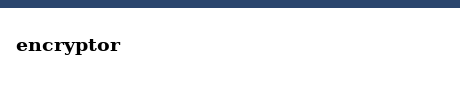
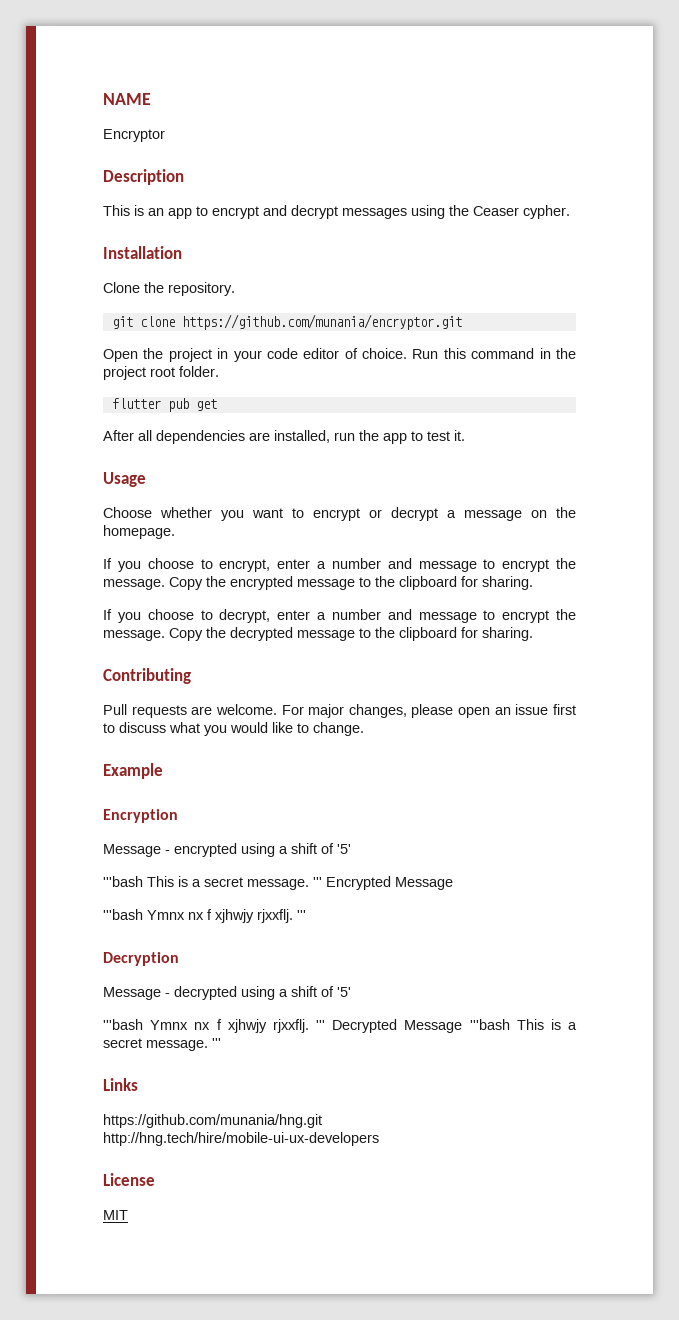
- encryptor
+ NAME
+ Encryptor
+ Description
+ This is an app to encrypt and decrypt messages using the Ceaser cypher.
+ Installation
+ Clone the repository.
+ git clone https://github.com/munania/encryptor.git
+ Open the project in your code editor of choice. Run this command in the project root folder.
+ flutter pub get
+ After all dependencies are installed, run the app to test it.
+ Usage
+ Choose whether you want to encrypt or decrypt a message on the homepage.
+ If you choose to encrypt, enter a number and message to encrypt the message. Copy the encrypted message to the clipboard for sharing.
+ If you choose to decrypt, enter a number and message to encrypt the message. Copy the decrypted message to the clipboard for sharing.
+ Contributing
+ Pull requests are welcome. For major changes, please open an issue first to discuss what you would like to change.
+ Example
+ Encryption
+ Message - encrypted using a shift of '5'
+ '''bash This is a secret message. ''' Encrypted Message
+ '''bash Ymnx nx f xjhwjy rjxxflj. '''
+ Decryption
+ Message - decrypted using a shift of '5'
+ '''bash Ymnx nx f xjhwjy rjxxflj. ''' Decrypted Message '''bash This is a secret message. '''
+ Links
+ https://github.com/munania/hng.git http://hng.tech/hire/mobile-ui-ux-developers
+ License
+ MIT

